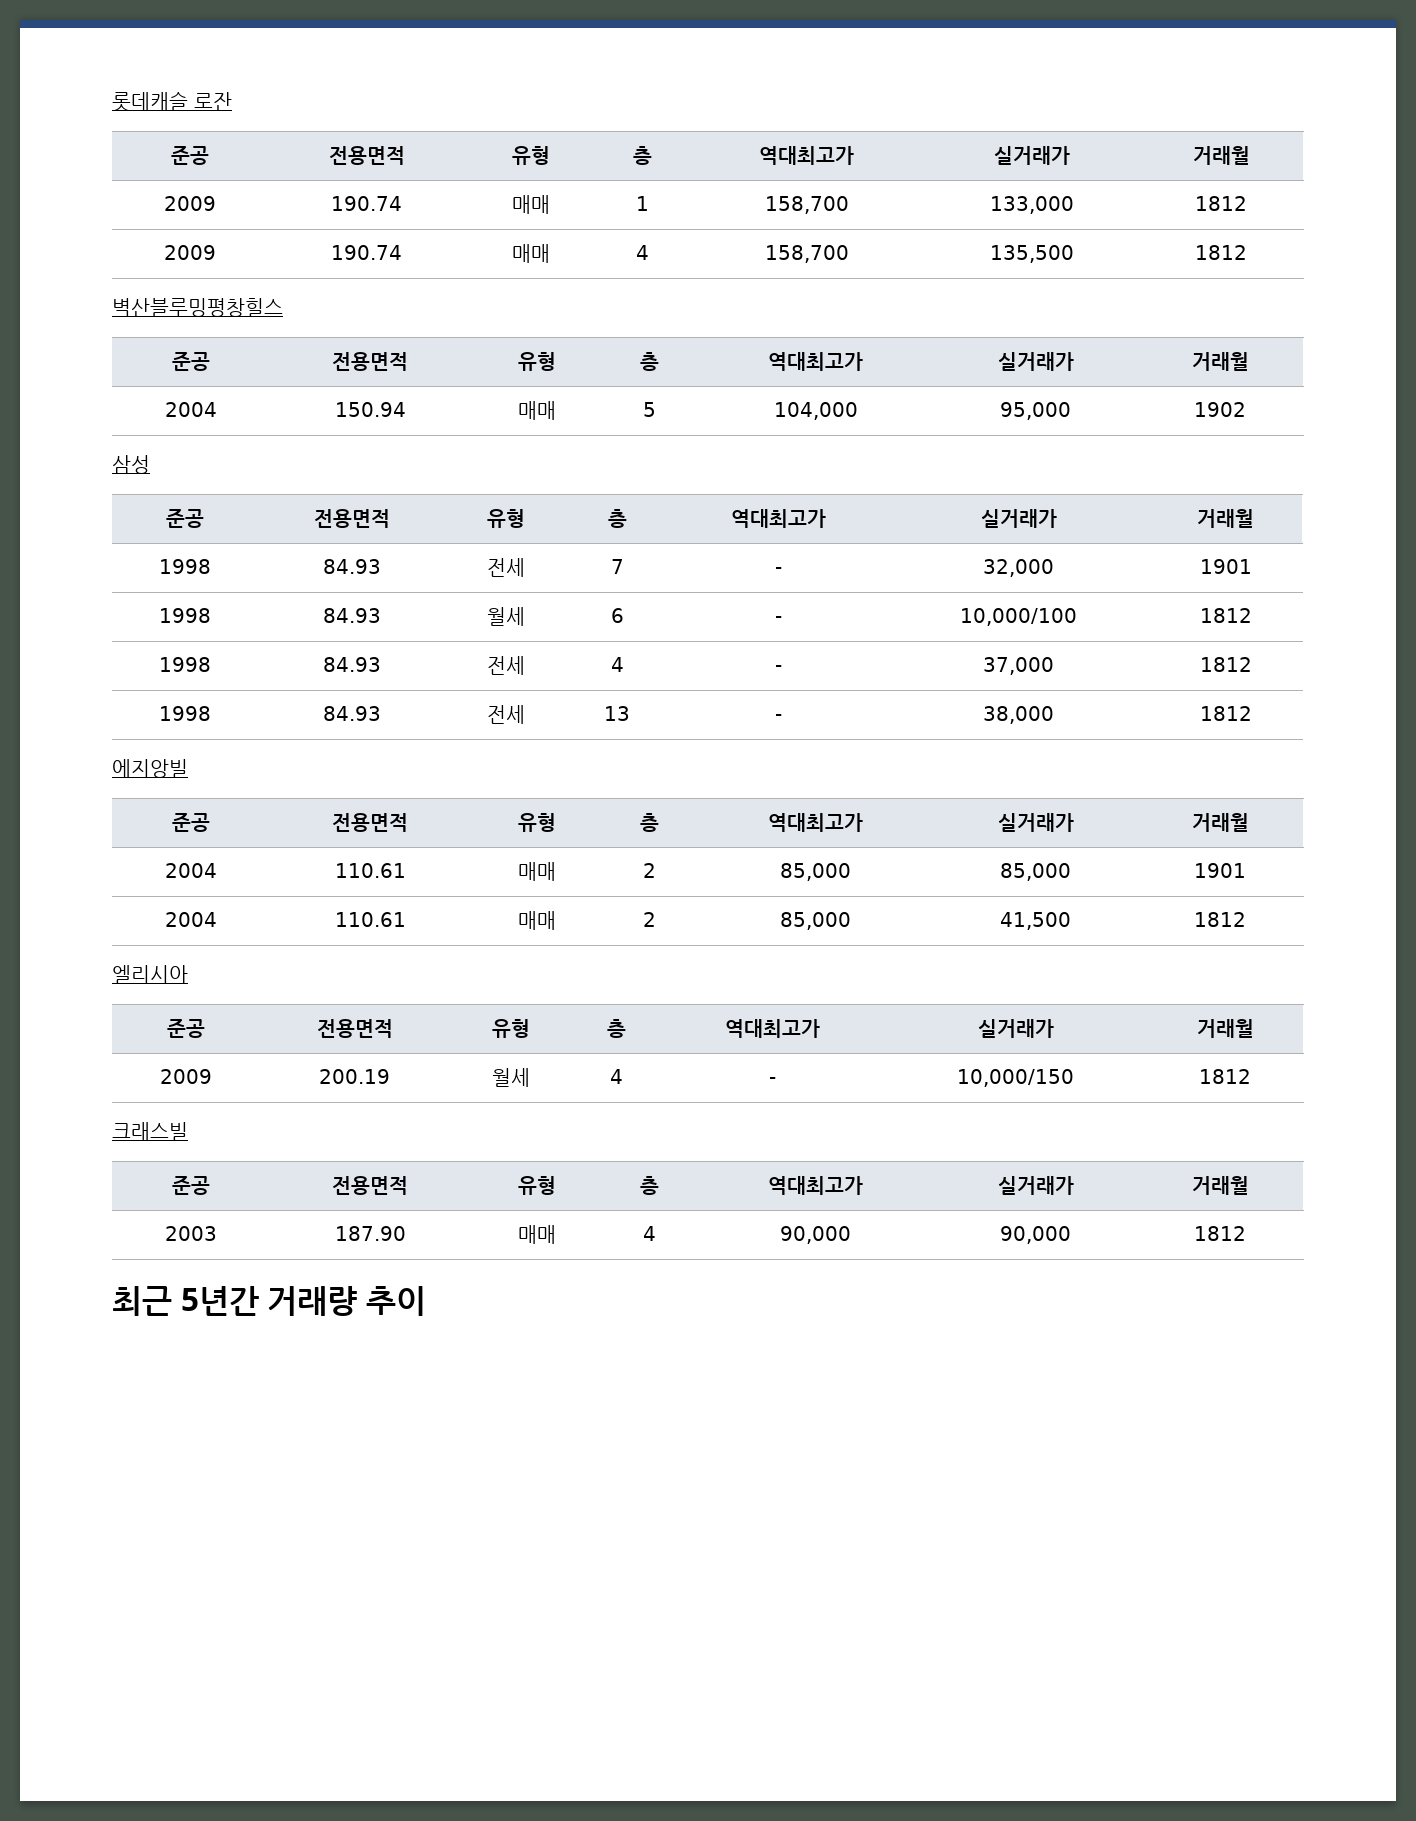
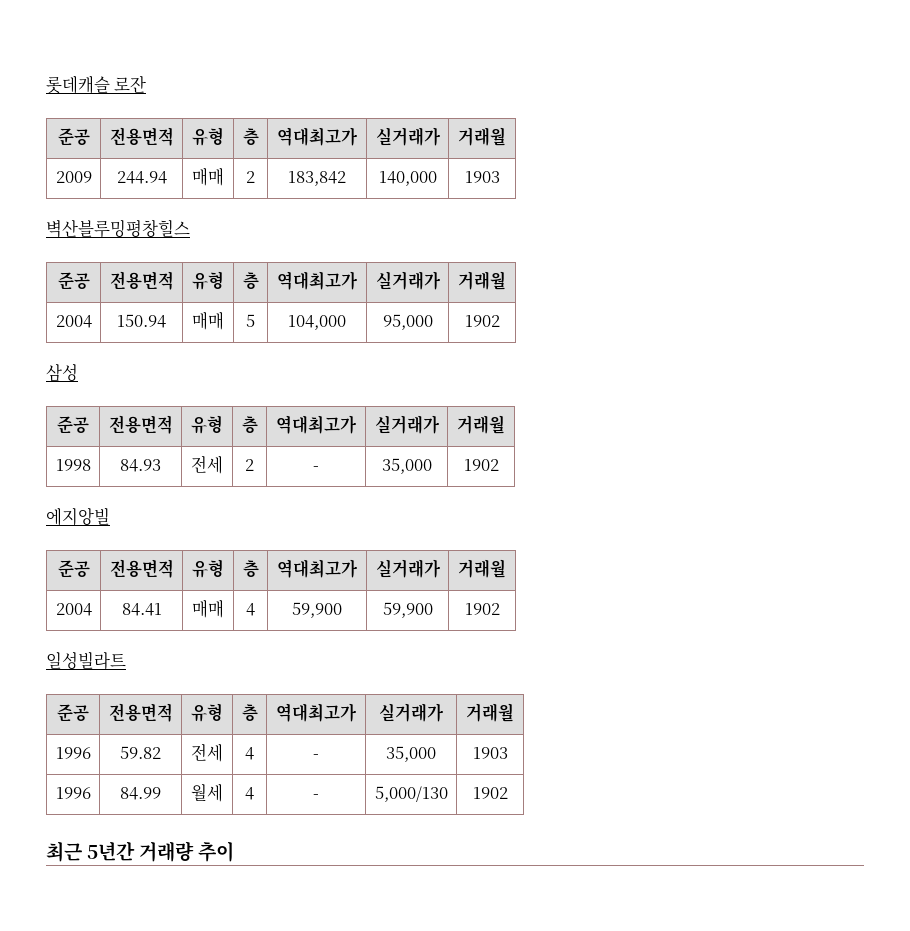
- 2009 | 190.74 | 매매 | 1 | 158,700 | 133,000 | 1812
- 2009 | 190.74 | 매매 | 4 | 158,700 | 135,500 | 1812
+ 2009 | 244.94 | 매매 | 2 | 183,842 | 140,000 | 1903
- 1998 | 84.93 | 전세 | 7 | - | 32,000 | 1901
- 1998 | 84.93 | 월세 | 6 | - | 10,000/100 | 1812
- 1998 | 84.93 | 전세 | 4 | - | 37,000 | 1812
- 1998 | 84.93 | 전세 | 13 | - | 38,000 | 1812
+ 1998 | 84.93 | 전세 | 2 | - | 35,000 | 1902
- 2004 | 110.61 | 매매 | 2 | 85,000 | 85,000 | 1901
- 2004 | 110.61 | 매매 | 2 | 85,000 | 41,500 | 1812
- 엘리시아
+ 2004 | 84.41 | 매매 | 4 | 59,900 | 59,900 | 1902
+ 일성빌라트
  준공 | 전용면적 | 유형 | 층 | 역대최고가 | 실거래가 | 거래월
- 2009 | 200.19 | 월세 | 4 | - | 10,000/150 | 1812
- 크래스빌
- 준공 | 전용면적 | 유형 | 층 | 역대최고가 | 실거래가 | 거래월
- 2003 | 187.90 | 매매 | 4 | 90,000 | 90,000 | 1812
+ 1996 | 59.82 | 전세 | 4 | - | 35,000 | 1903
+ 1996 | 84.99 | 월세 | 4 | - | 5,000/130 | 1902

